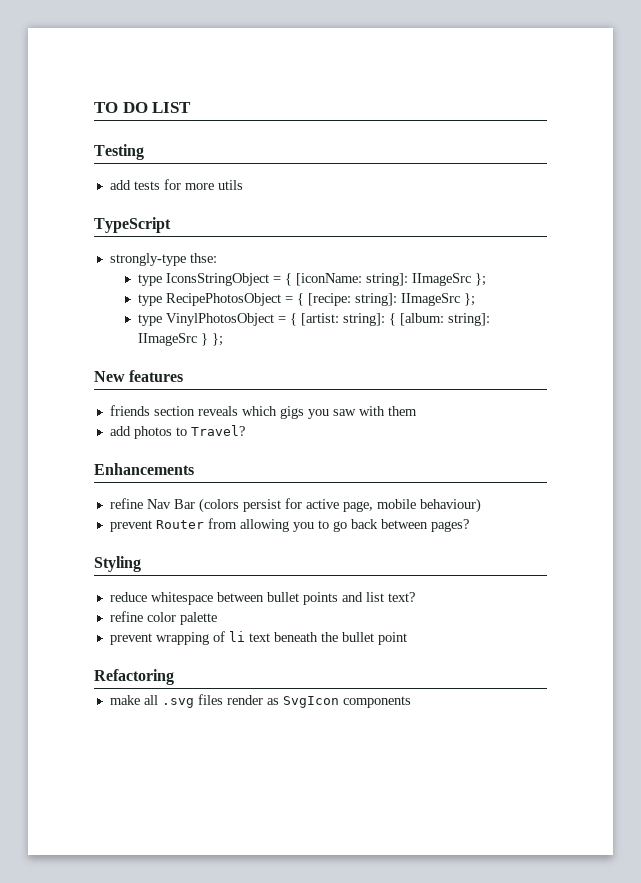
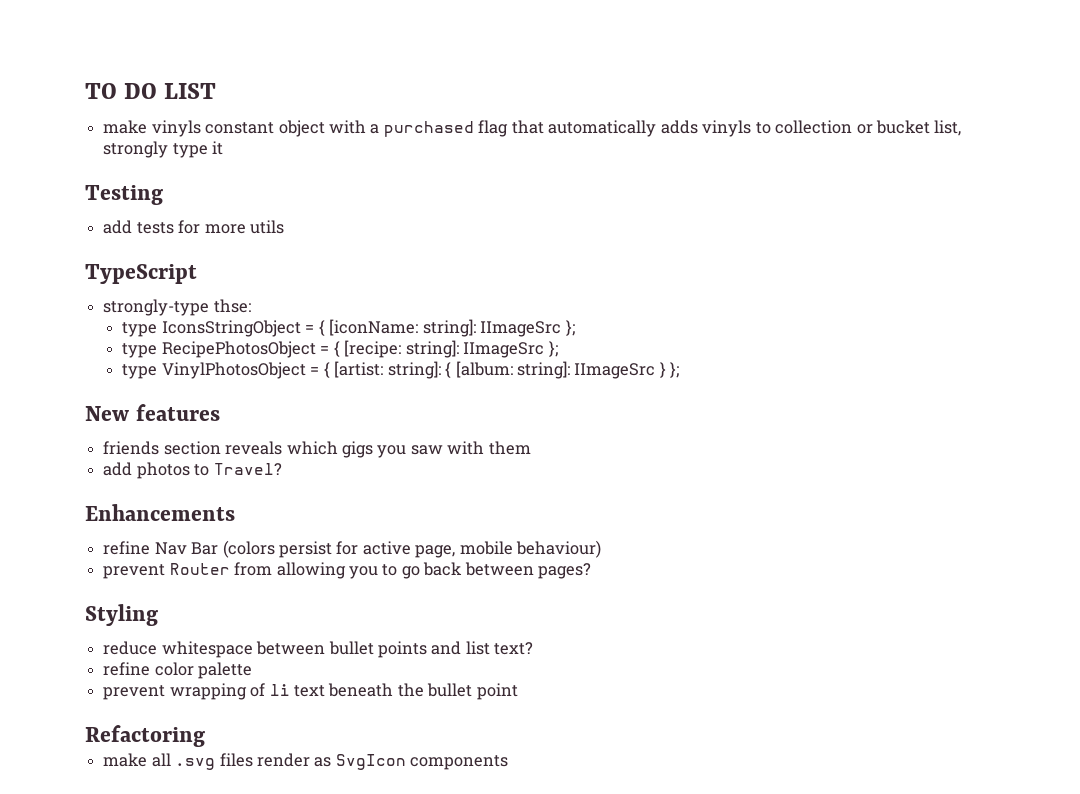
+ make vinyls constant object with a purchased flag that automatically adds vinyls to collection or bucket list, strongly type it

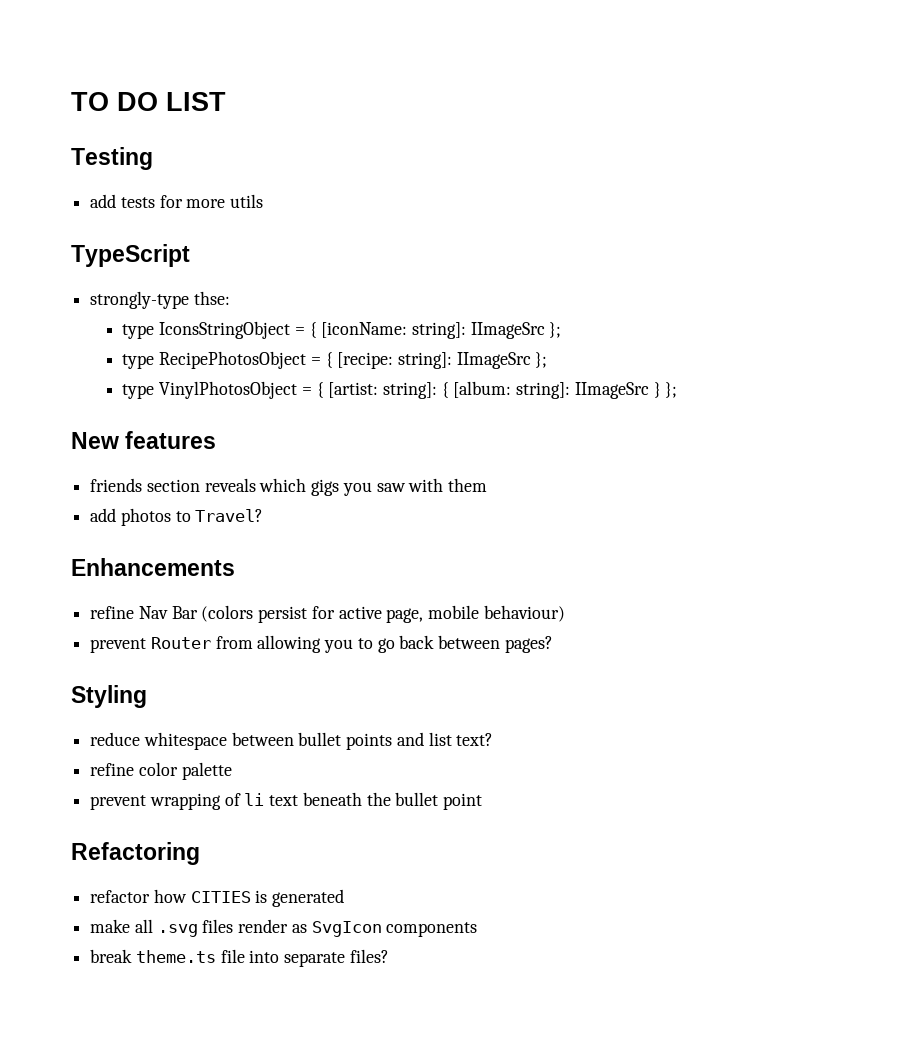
- make vinyls constant object with a purchased flag that automatically adds vinyls to collection or bucket list, strongly type it
+ refactor how CITIES is generated
+ break theme.ts file into separate files?

